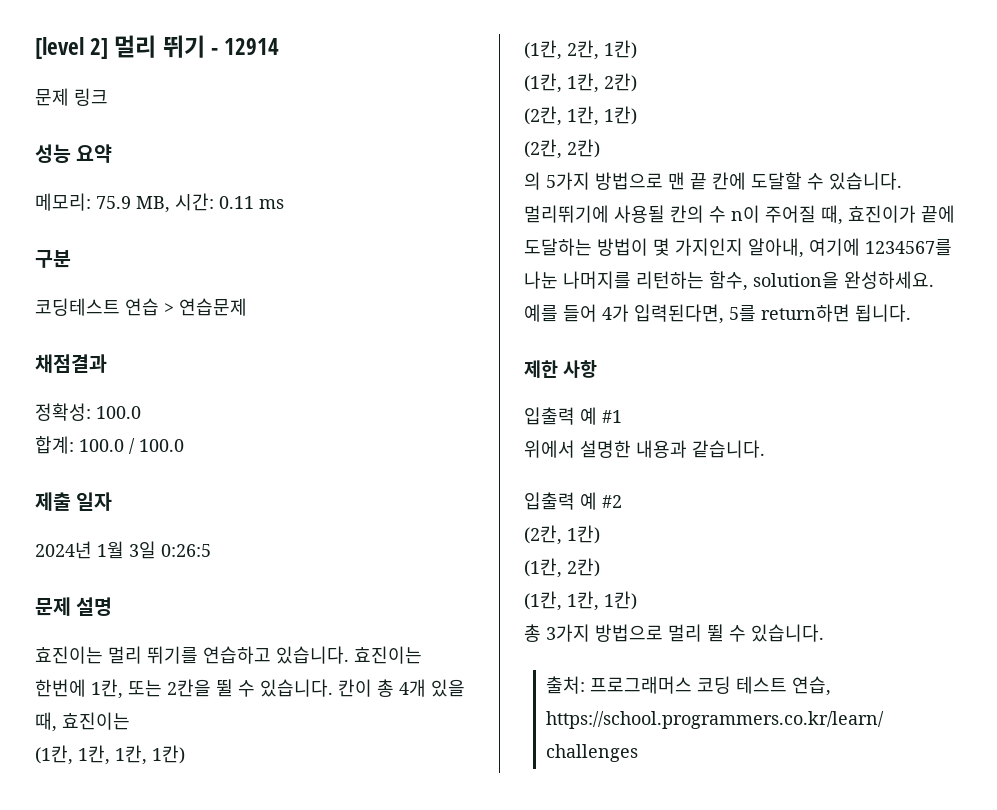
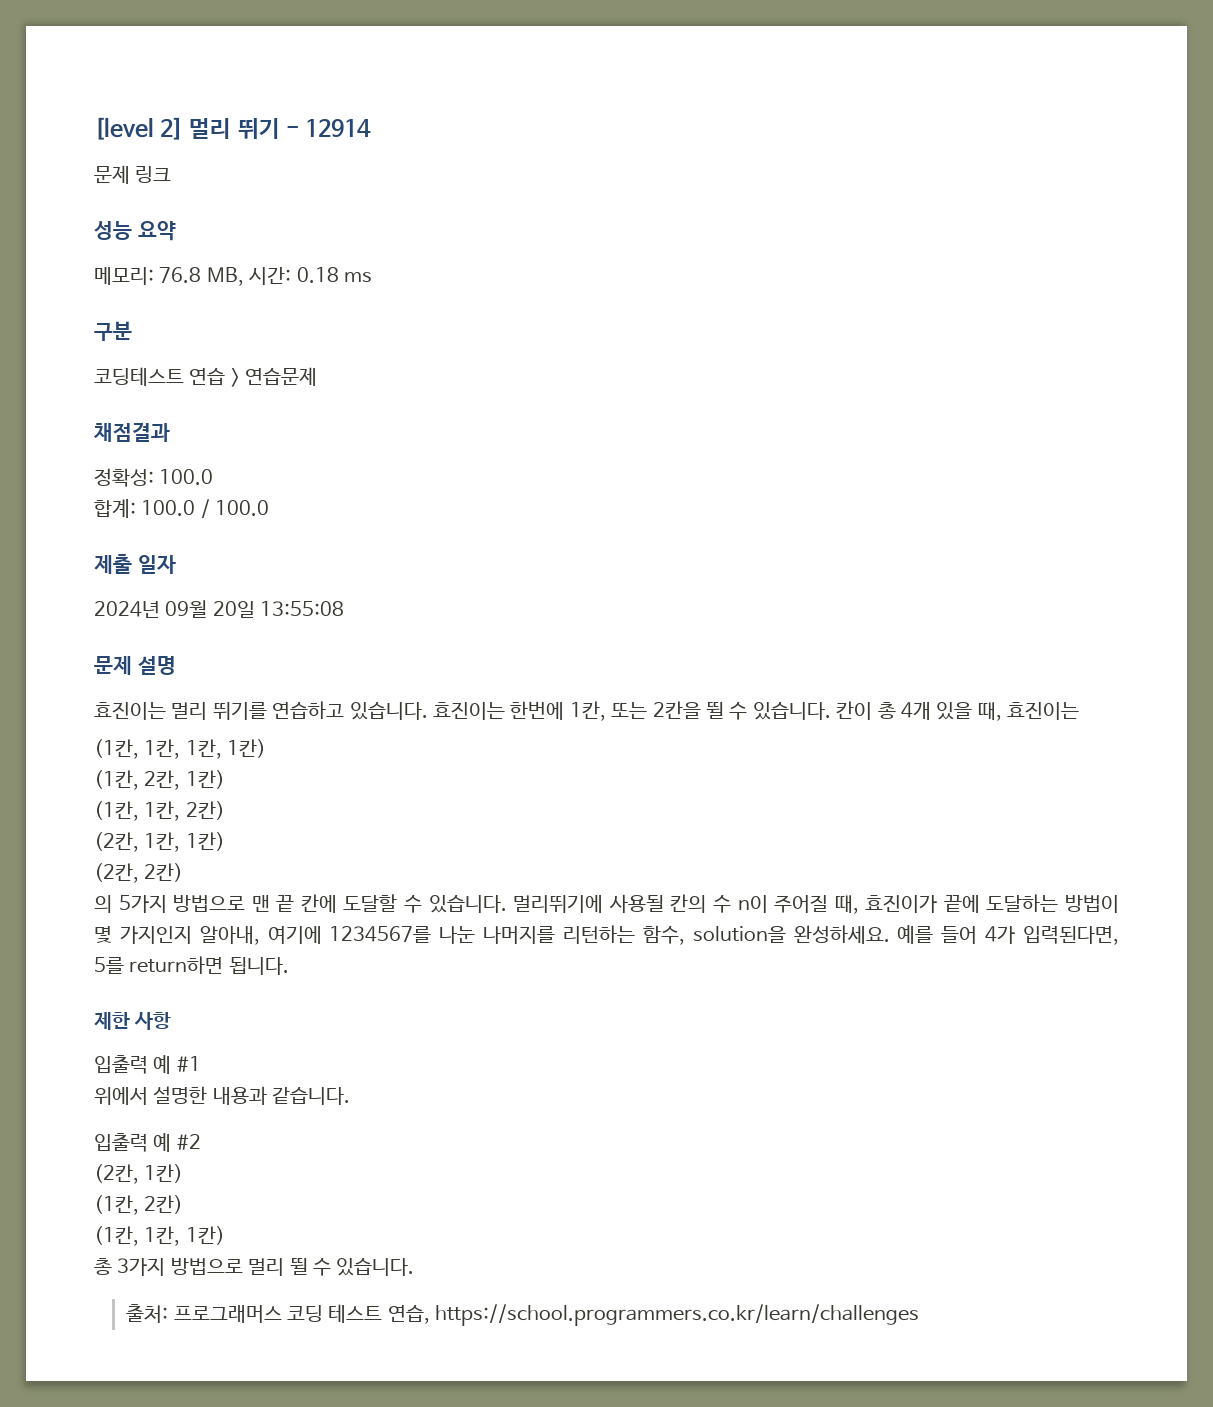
- 메모리: 75.9 MB, 시간: 0.11 ms
+ 메모리: 76.8 MB, 시간: 0.18 ms
- 2024년 1월 3일 0:26:5
+ 2024년 09월 20일 13:55:08

